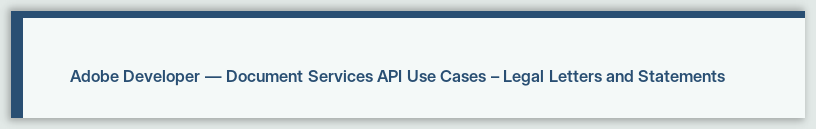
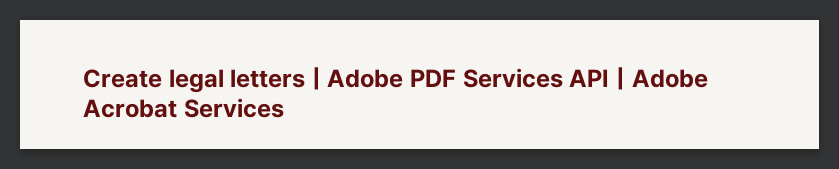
- Adobe Developer — Document Services API Use Cases – Legal Letters and Statements
+ Create legal letters | Adobe PDF Services API | Adobe Acrobat Services

